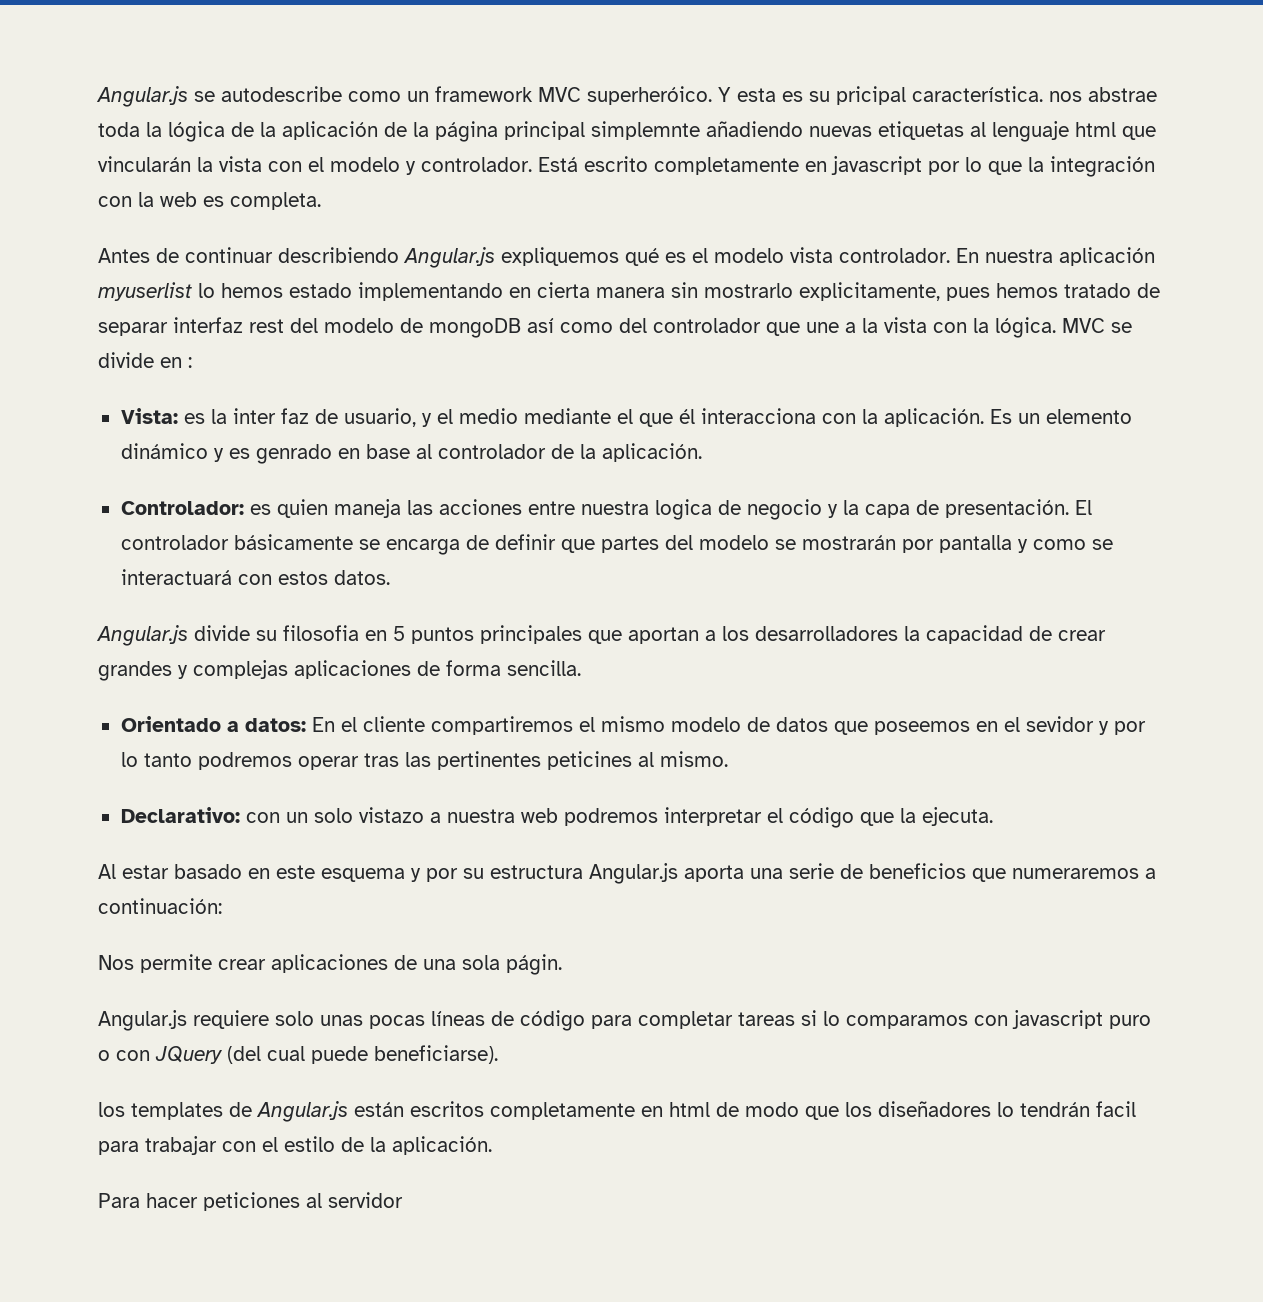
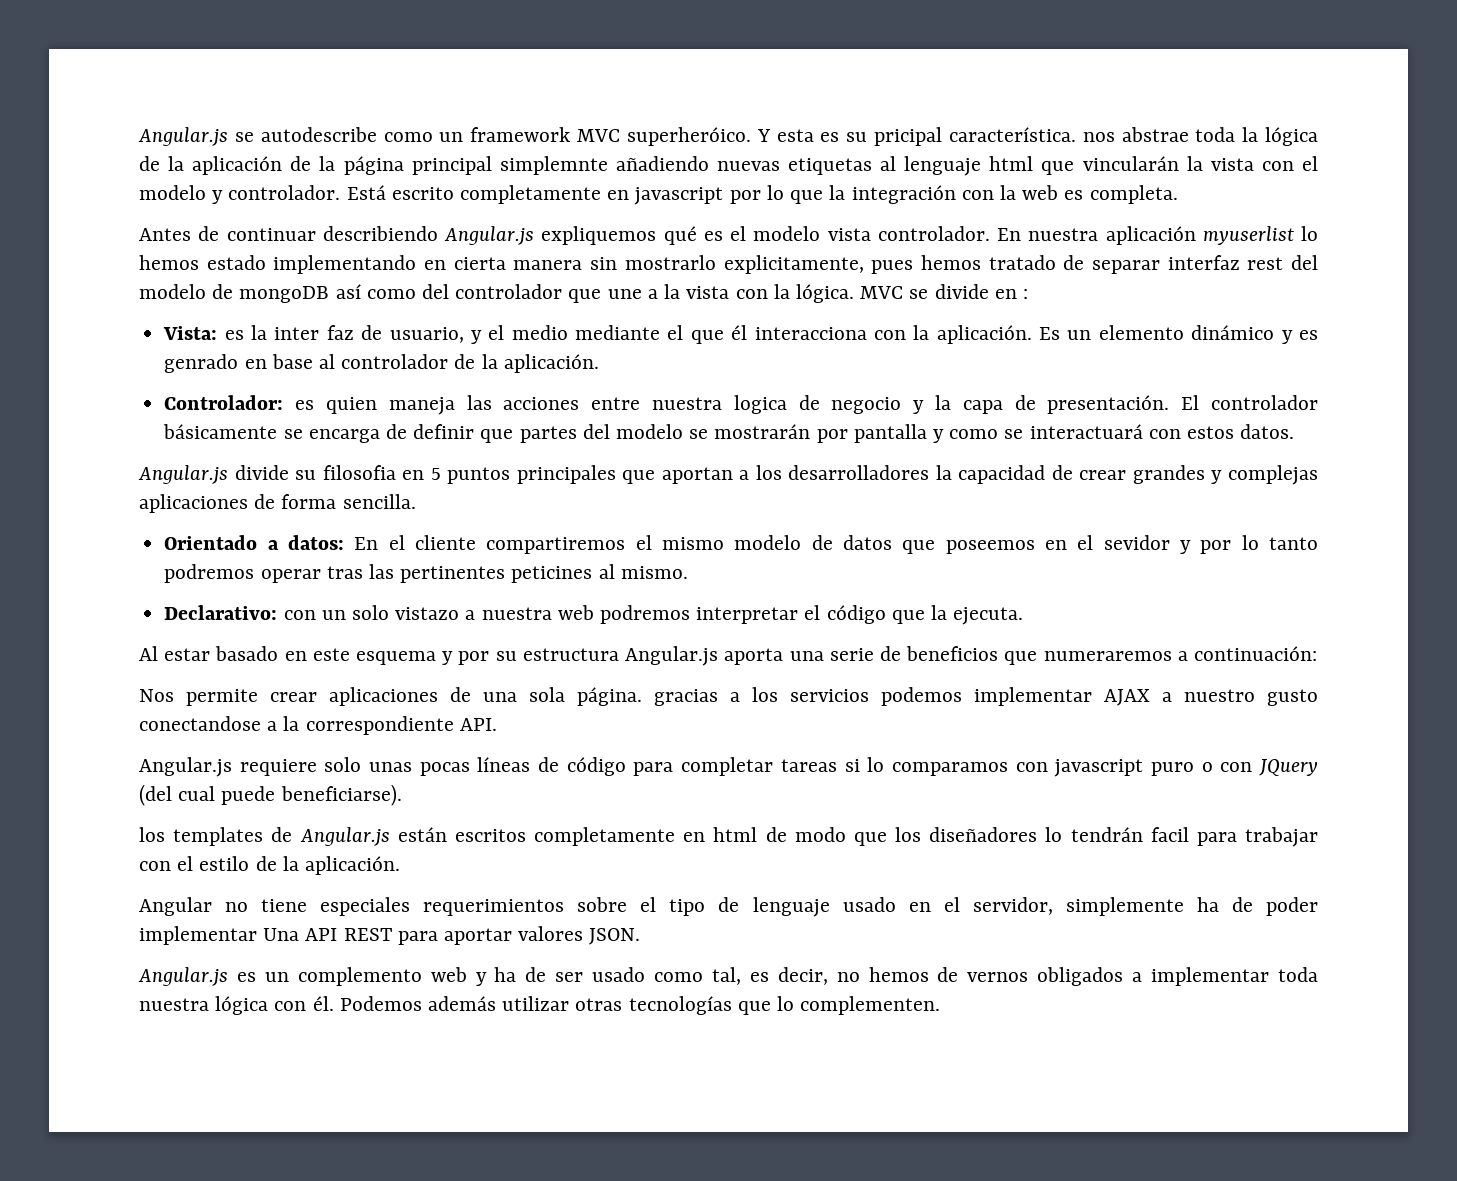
- Nos permite crear aplicaciones de una sola págin.
+ Nos permite crear aplicaciones de una sola página. gracias a los servicios podemos implementar AJAX a nuestro gusto conectandose a la correspondiente API.
- Para hacer peticiones al servidor
+ Angular no tiene especiales requerimientos sobre el tipo de lenguaje usado en el servidor, simplemente ha de poder implementar Una API REST para aportar valores JSON.
+ Angular.js es un complemento web y ha de ser usado como tal, es decir, no hemos de vernos obligados a implementar toda nuestra lógica con él. Podemos además utilizar otras tecnologías que lo complementen.

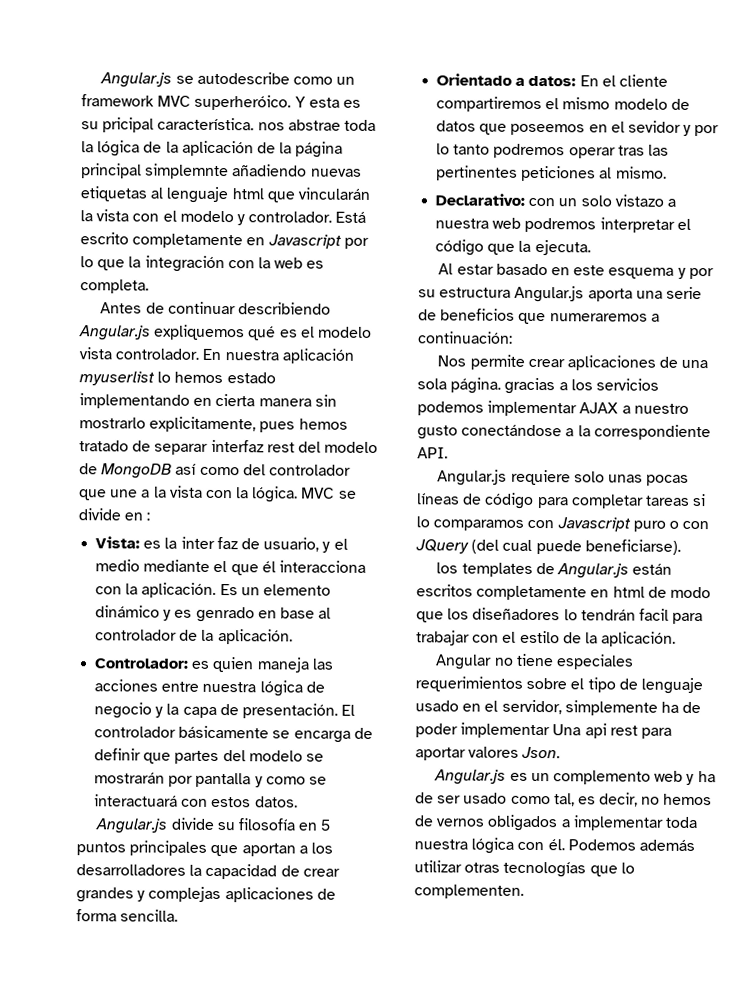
- Está escrito completamente en javascript por lo que la integración con la web es completa.
+ Está escrito completamente en Javascript por lo que la integración con la web es completa.
- En nuestra aplicación myuserlist lo hemos estado implementando en cierta manera sin mostrarlo explicitamente, pues hemos tratado de separar interfaz rest del modelo de mongoDB así como del controlador que une a la vista con la lógica.
+ En nuestra aplicación myuserlist lo hemos estado implementando en cierta manera sin mostrarlo explicitamente, pues hemos tratado de separar interfaz rest del modelo de MongoDB así como del controlador que une a la vista con la lógica.
- Controlador: es quien maneja las acciones entre nuestra logica de negocio y la capa de presentación.
+ Controlador: es quien maneja las acciones entre nuestra lógica de negocio y la capa de presentación.
- Angular.js divide su filosofia en 5 puntos principales que aportan a los desarrolladores la capacidad de crear grandes y complejas aplicaciones de forma sencilla.
+ Angular.js divide su filosofía en 5 puntos principales que aportan a los desarrolladores la capacidad de crear grandes y complejas aplicaciones de forma sencilla.
- Orientado a datos: En el cliente compartiremos el mismo modelo de datos que poseemos en el sevidor y por lo tanto podremos operar tras las pertinentes peticines al mismo.
+ Orientado a datos: En el cliente compartiremos el mismo modelo de datos que poseemos en el sevidor y por lo tanto podremos operar tras las pertinentes peticiones al mismo.
- Nos permite crear aplicaciones de una sola página. gracias a los servicios podemos implementar AJAX a nuestro gusto conectandose a la correspondiente API.
+ Nos permite crear aplicaciones de una sola página. gracias a los servicios podemos implementar AJAX a nuestro gusto conectándose a la correspondiente API.
- Angular.js requiere solo unas pocas líneas de código para completar tareas si lo comparamos con javascript puro o con JQuery (del cual puede beneficiarse).
+ Angular.js requiere solo unas pocas líneas de código para completar tareas si lo comparamos con Javascript puro o con JQuery (del cual puede beneficiarse).
- Angular no tiene especiales requerimientos sobre el tipo de lenguaje usado en el servidor, simplemente ha de poder implementar Una API REST para aportar valores JSON.
+ Angular no tiene especiales requerimientos sobre el tipo de lenguaje usado en el servidor, simplemente ha de poder implementar Una api rest para aportar valores Json.

